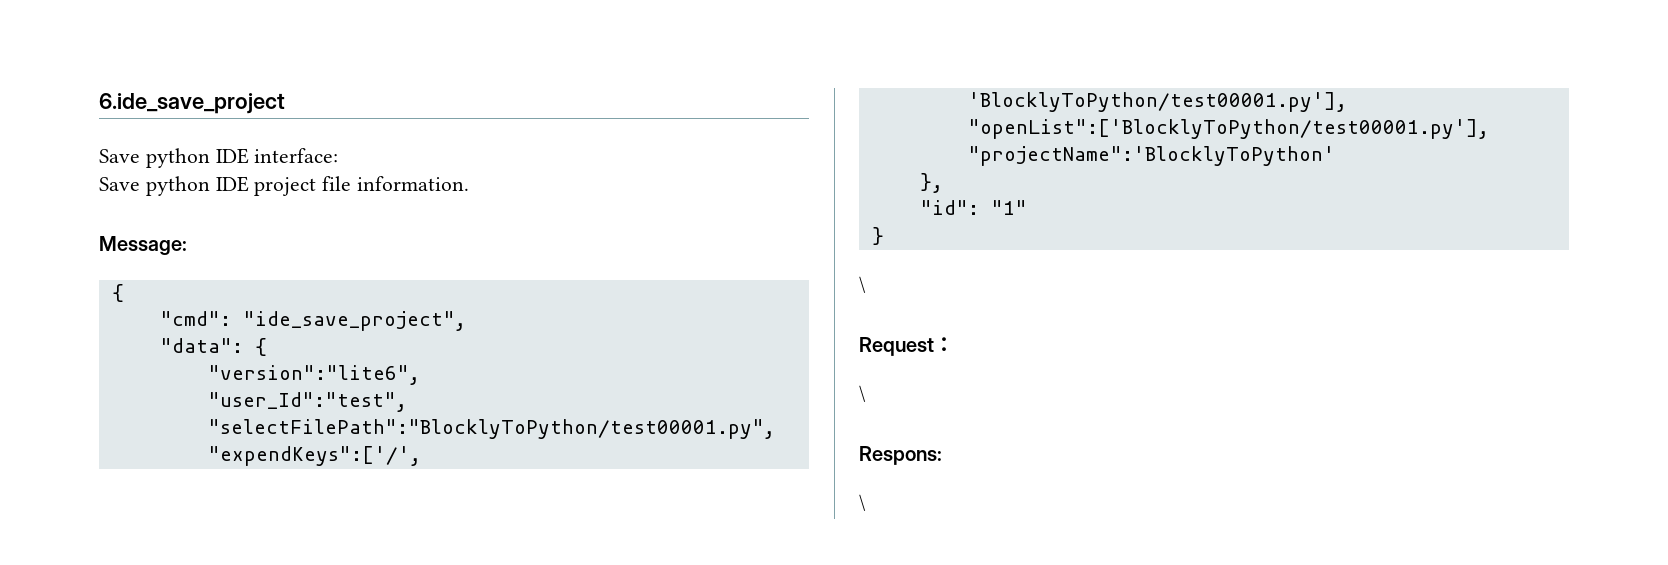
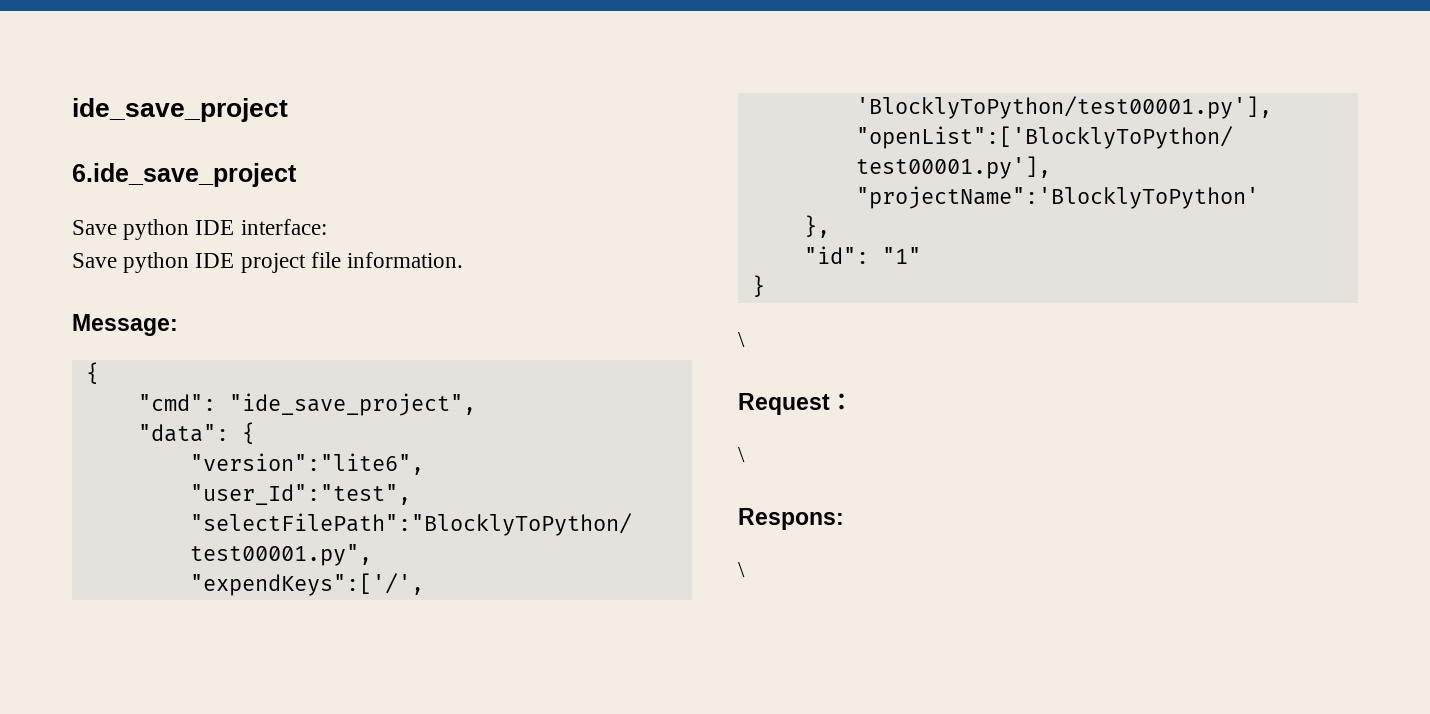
+ ide_save_project

